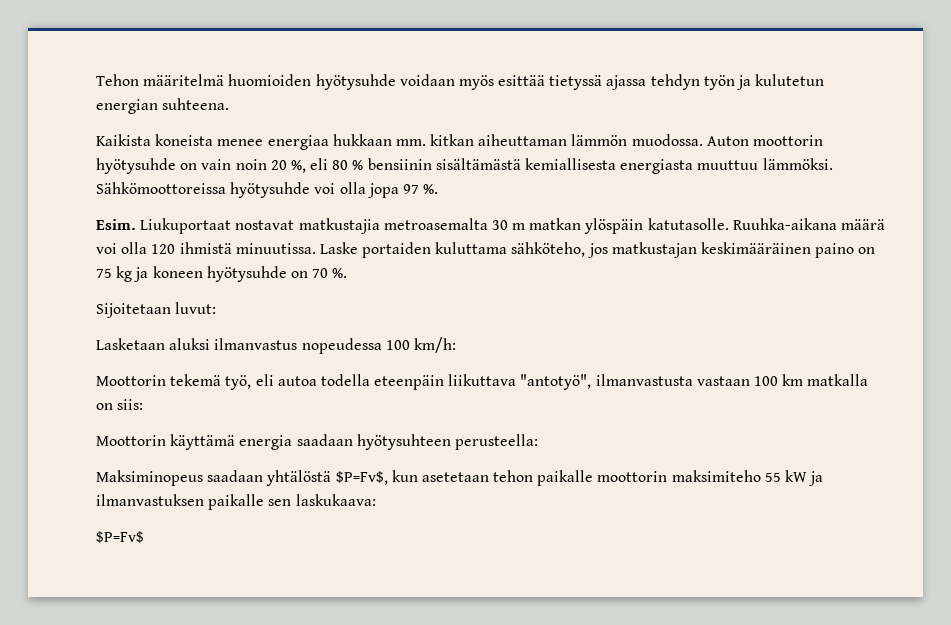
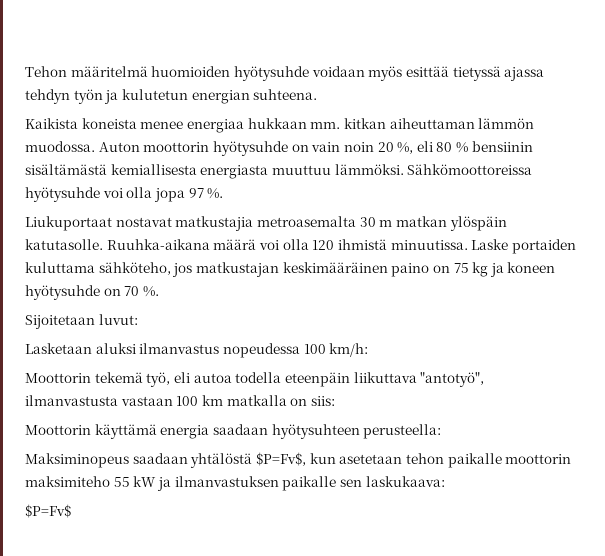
- Esim.

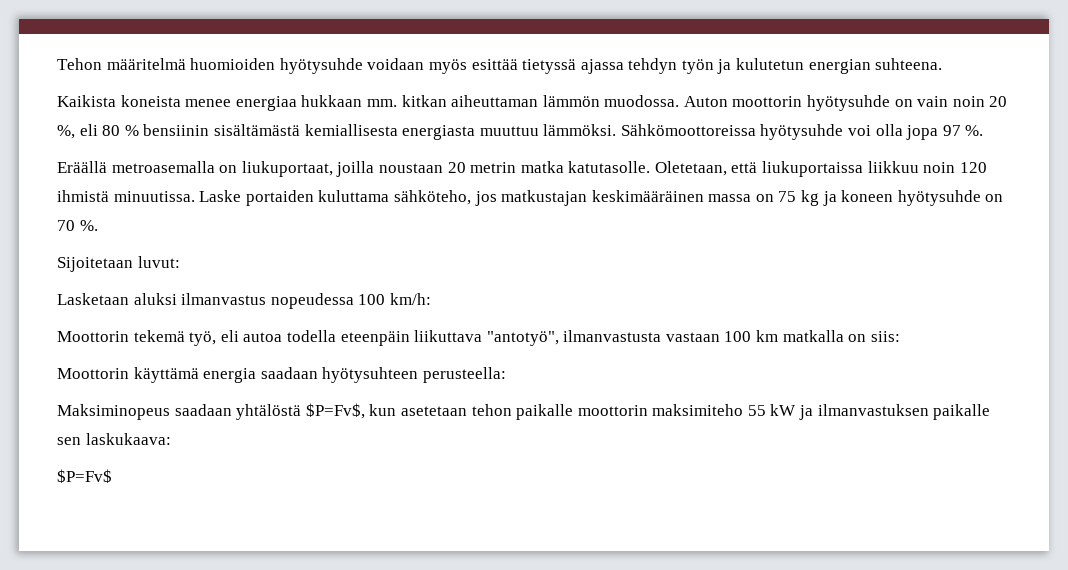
- Liukuportaat nostavat matkustajia metroasemalta 30 m matkan ylöspäin katutasolle. Ruuhka-aikana määrä voi olla 120 ihmistä minuutissa.
+ Eräällä metroasemalla on liukuportaat, joilla noustaan 20 metrin matka katutasolle. Oletetaan, että liukuportaissa liikkuu noin 120 ihmistä minuutissa.
- Laske portaiden kuluttama sähköteho, jos matkustajan keskimääräinen paino on 75 kg ja koneen hyötysuhde on 70 %.
+ Laske portaiden kuluttama sähköteho, jos matkustajan keskimääräinen massa on 75 kg ja koneen hyötysuhde on 70 %.

